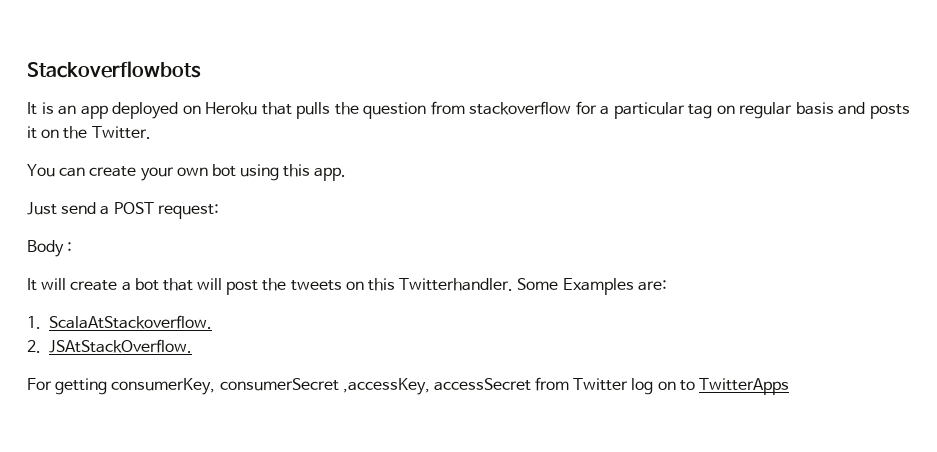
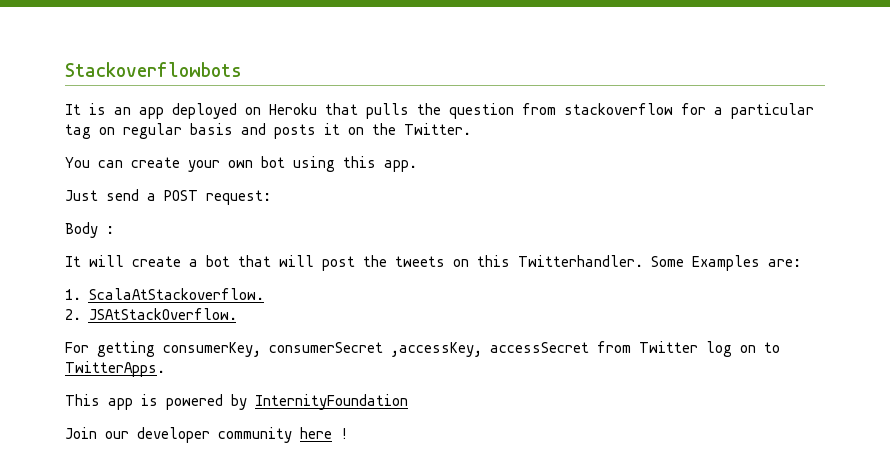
- For getting consumerKey, consumerSecret ,accessKey, accessSecret from Twitter log on to TwitterApps
+ For getting consumerKey, consumerSecret ,accessKey, accessSecret from Twitter log on to TwitterApps.
+ This app is powered by InternityFoundation
+ Join our developer community here !

